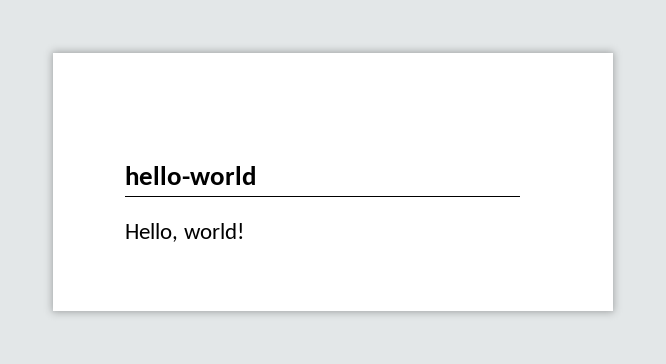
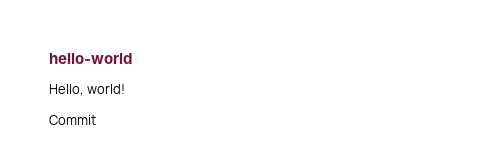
+ Commit

